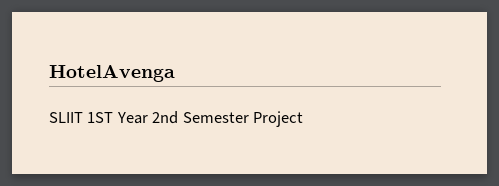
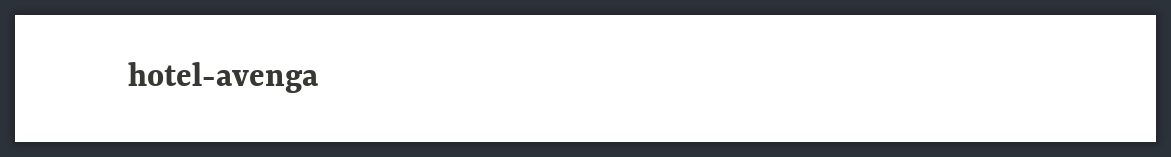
- HotelAvenga
- SLIIT 1ST Year 2nd Semester Project
+ hotel-avenga

